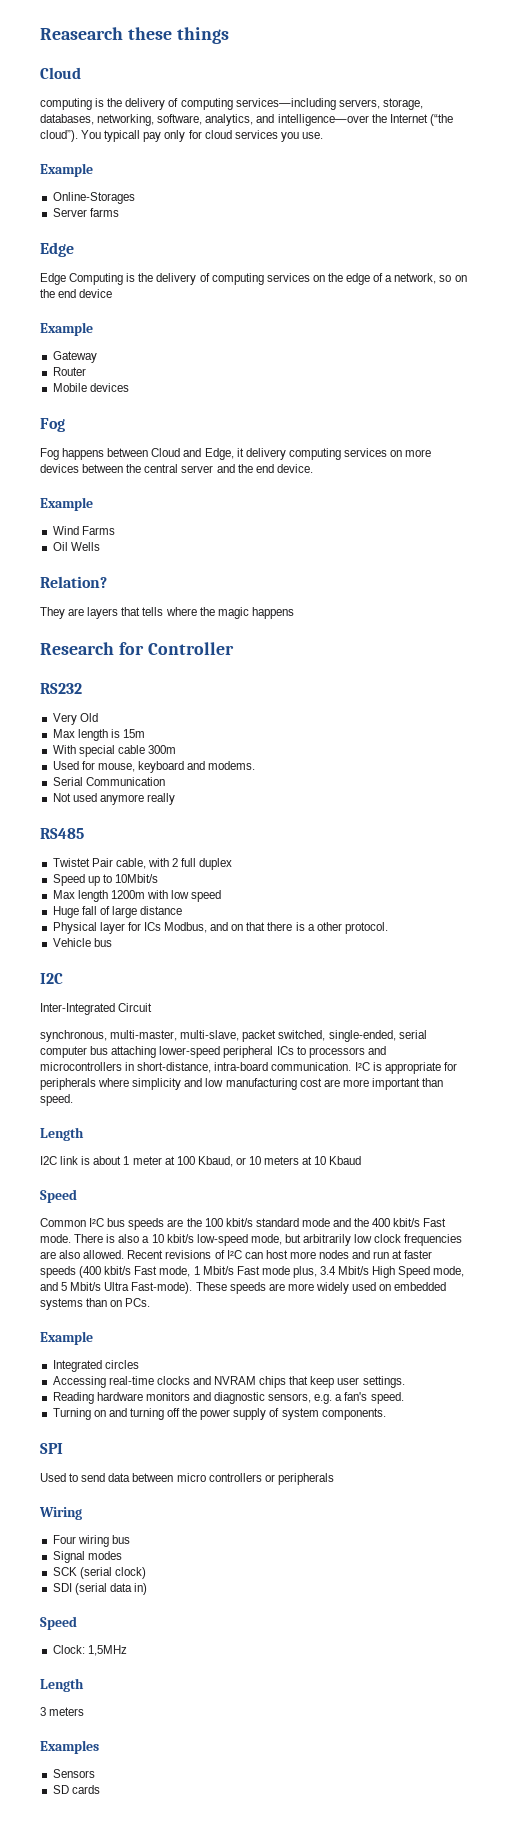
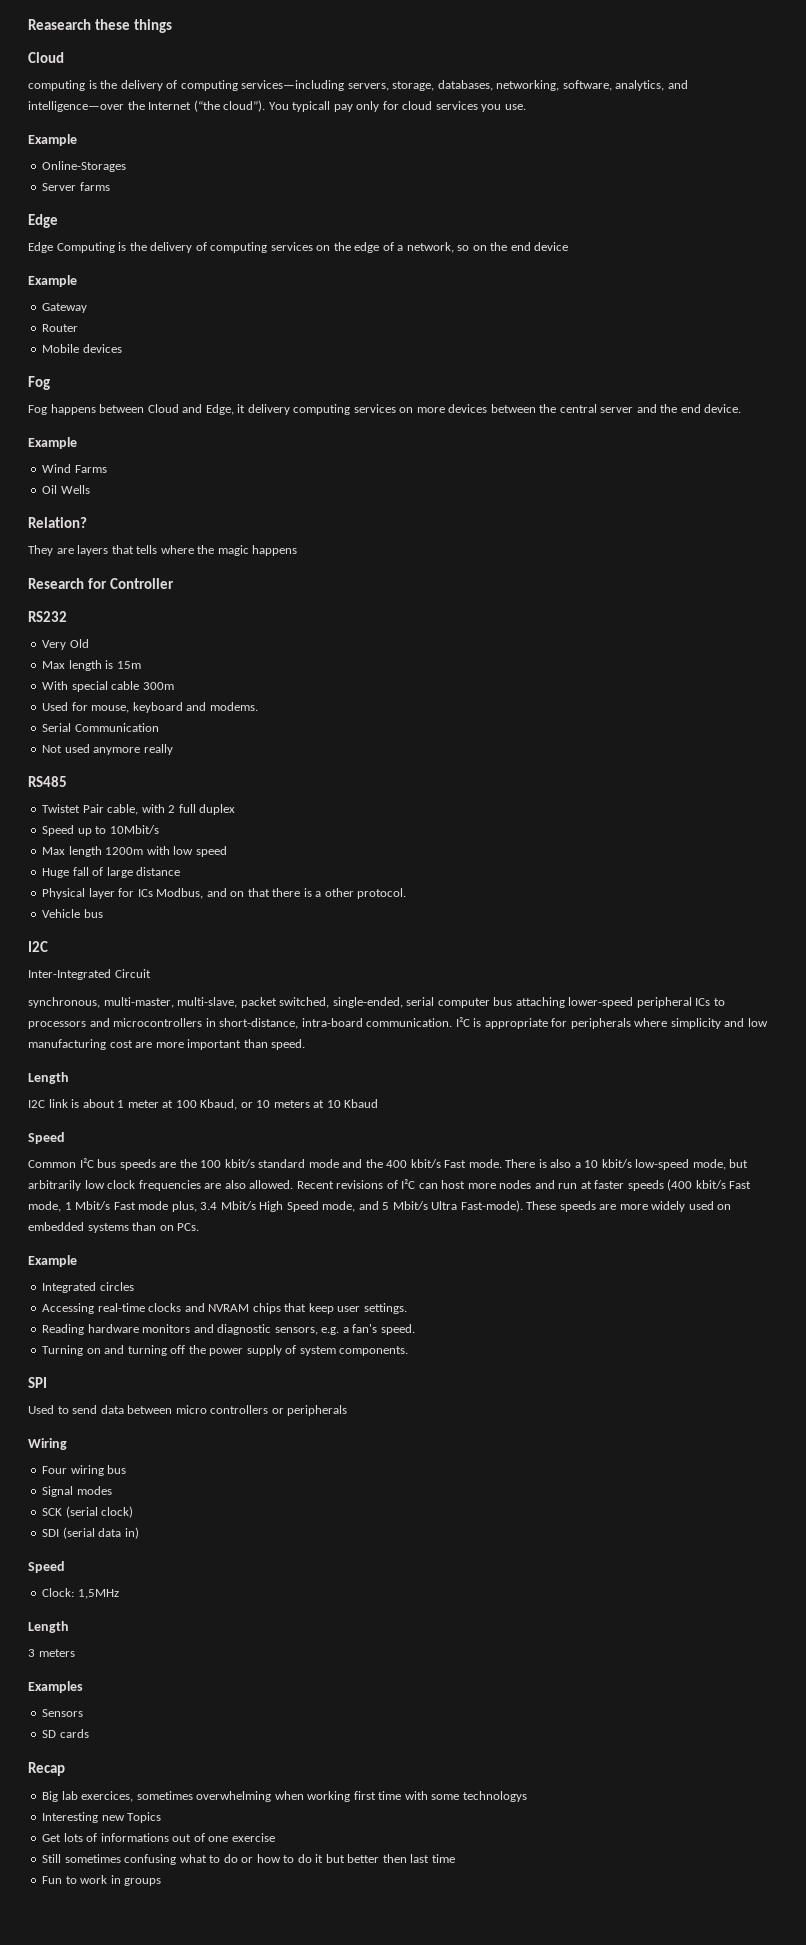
+ Recap
+ Big lab exercices, sometimes overwhelming when working first time with some technologys
+ Interesting new Topics
+ Get lots of informations out of one exercise
+ Still sometimes confusing what to do or how to do it but better then last time
+ Fun to work in groups

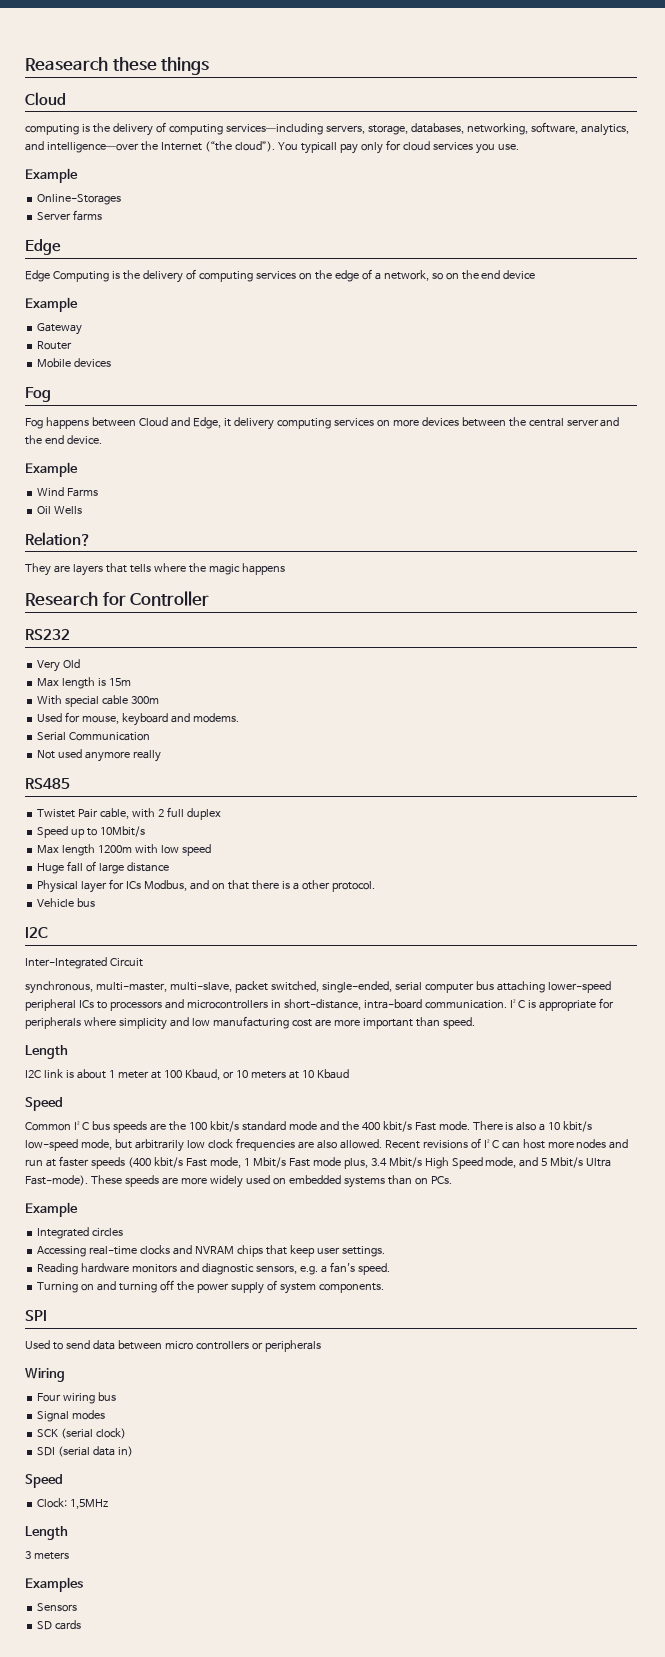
- Recap
- Big lab exercices, sometimes overwhelming when working first time with some technologys
- Interesting new Topics
- Get lots of informations out of one exercise
- Still sometimes confusing what to do or how to do it but better then last time
- Fun to work in groups

